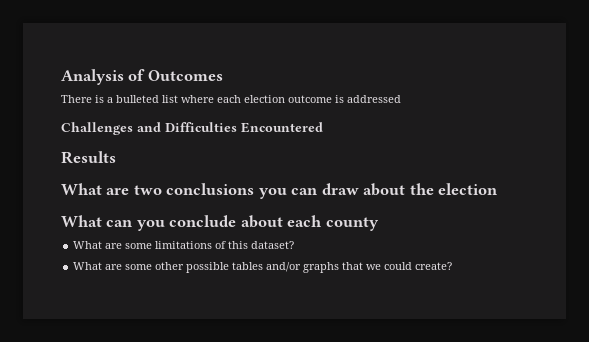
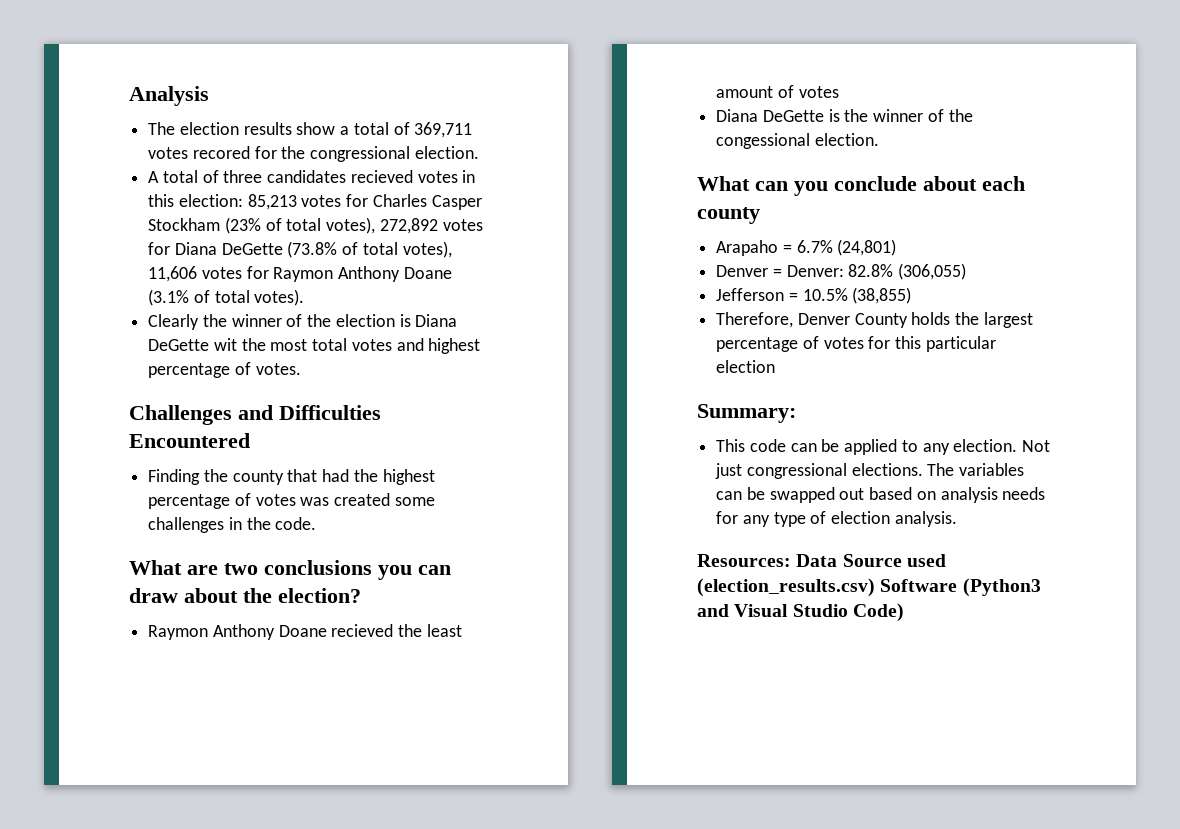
- Analysis of Outcomes
- There is a bulleted list where each election outcome is addressed
+ Analysis
+ The election results show a total of 369,711 votes recored for the congressional election.
+ A total of three candidates recieved votes in this election: 85,213 votes for Charles Casper Stockham (23% of total votes), 272,892 votes for Diana DeGette (73.8% of total votes), 11,606 votes for Raymon Anthony Doane (3.1% of total votes).
+ Clearly the winner of the election is Diana DeGette wit the most total votes and highest percentage of votes.
  Challenges and Difficulties Encountered
- Results
+ Finding the county that had the highest percentage of votes was created some challenges in the code.
- What are two conclusions you can draw about the election
+ What are two conclusions you can draw about the election?
+ Raymon Anthony Doane recieved the least amount of votes
+ Diana DeGette is the winner of the congessional election.
- What are some limitations of this dataset?
- What are some other possible tables and/or graphs that we could create?
+ Arapaho = 6.7% (24,801)
+ Denver = Denver: 82.8% (306,055)
+ Jefferson = 10.5% (38,855)
+ Therefore, Denver County holds the largest percentage of votes for this particular election
+ Summary:
+ This code can be applied to any election. Not just congressional elections. The variables can be swapped out based on analysis needs for any type of election analysis.
+ Resources: Data Source used (election_results.csv) Software (Python3 and Visual Studio Code)

